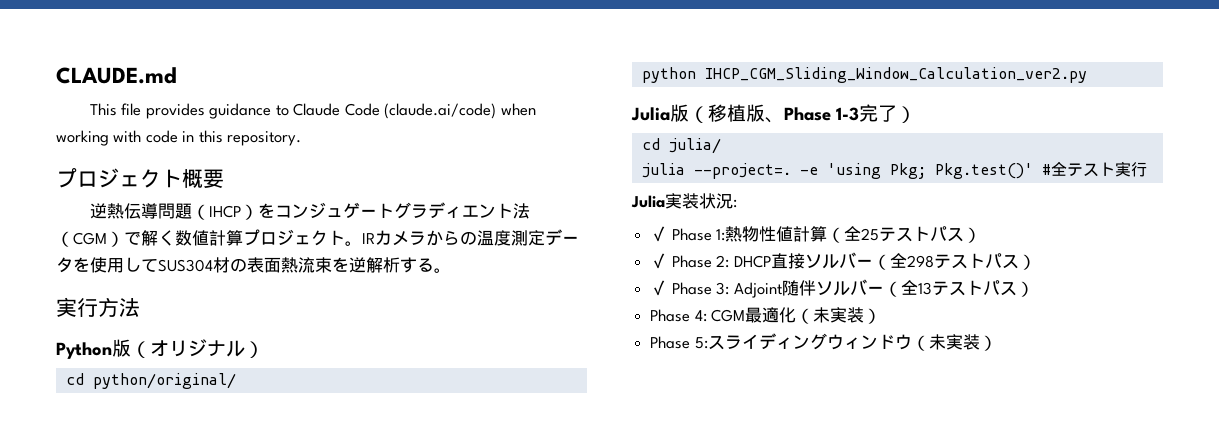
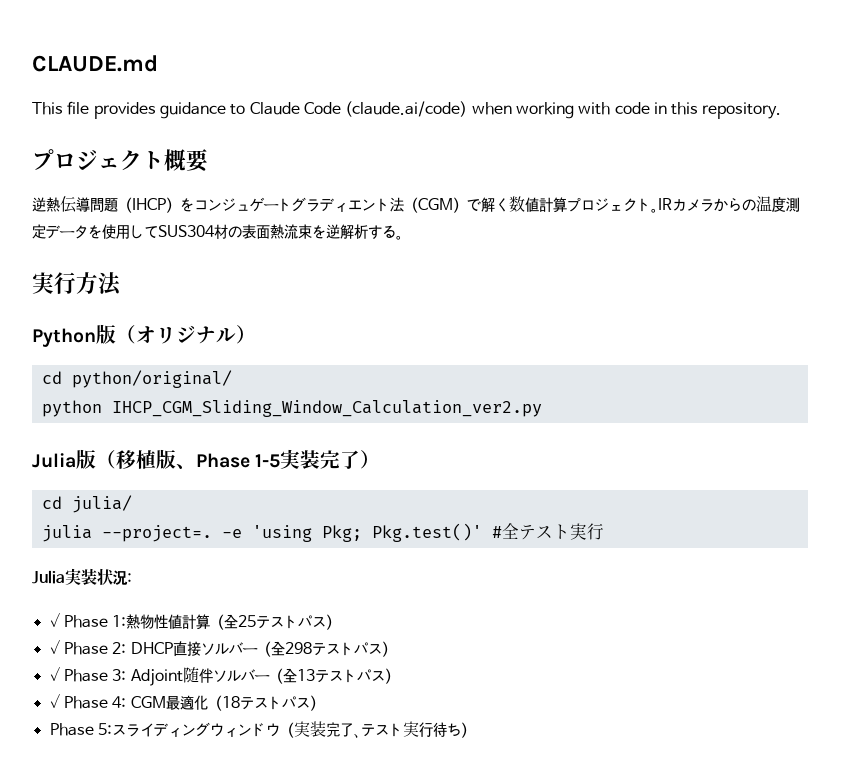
- Julia版（移植版、Phase 1-3完了）
+ Julia版（移植版、Phase 1-5実装完了）
- Phase 4: CGM最適化（未実装）
+ ✓ Phase 4: CGM最適化（18テストパス）
- Phase 5:スライディングウィンドウ（未実装）
+ Phase 5:スライディングウィンドウ（実装完了、テスト実行待ち）

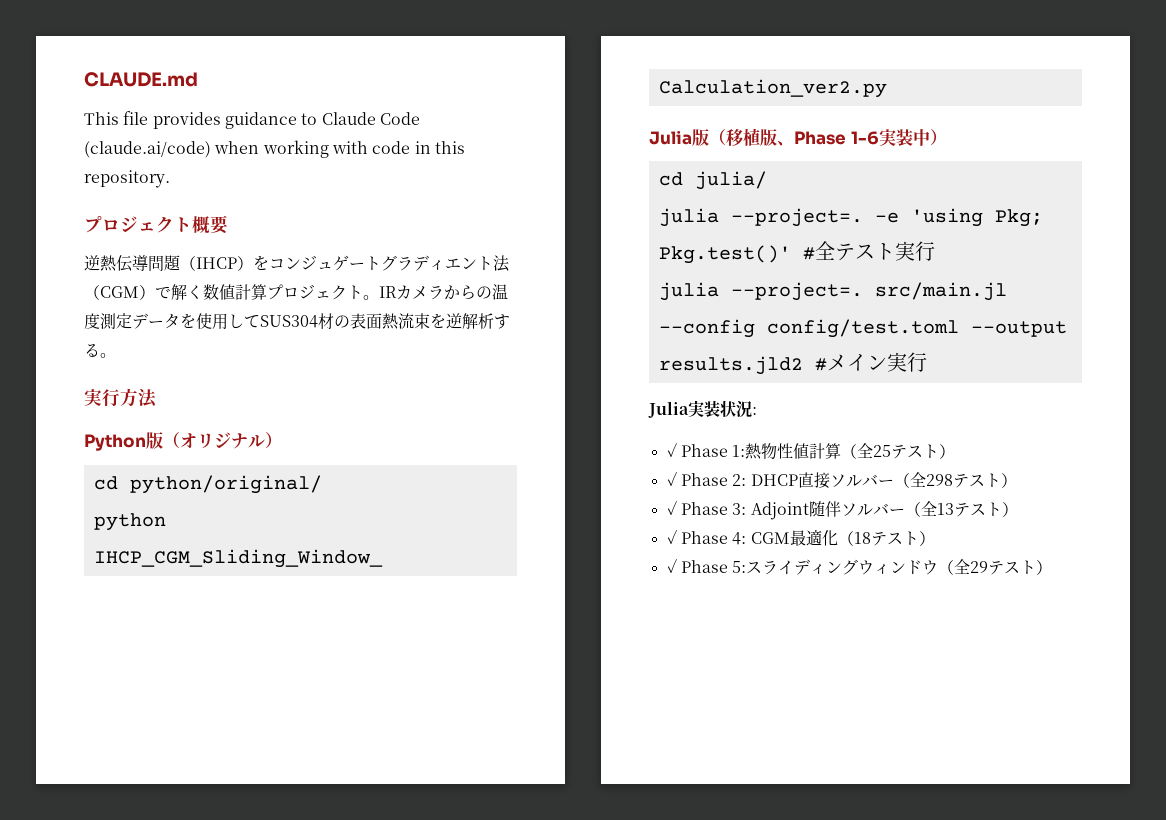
- Julia版（移植版、Phase 1-5実装完了）
+ Julia版（移植版、Phase 1-6実装中）
+ julia --project=. src/main.jl --config config/test.toml --output results.jld2 #メイン実行
- ✓ Phase 1:熱物性値計算（全25テストパス）
+ ✓ Phase 1:熱物性値計算（全25テスト）
- ✓ Phase 2: DHCP直接ソルバー（全298テストパス）
+ ✓ Phase 2: DHCP直接ソルバー（全298テスト）
- ✓ Phase 3: Adjoint随伴ソルバー（全13テストパス）
+ ✓ Phase 3: Adjoint随伴ソルバー（全13テスト）
- ✓ Phase 4: CGM最適化（18テストパス）
- Phase 5:スライディングウィンドウ（実装完了、テスト実行待ち）
+ ✓ Phase 4: CGM最適化（18テスト）
+ ✓ Phase 5:スライディングウィンドウ（全29テスト）

